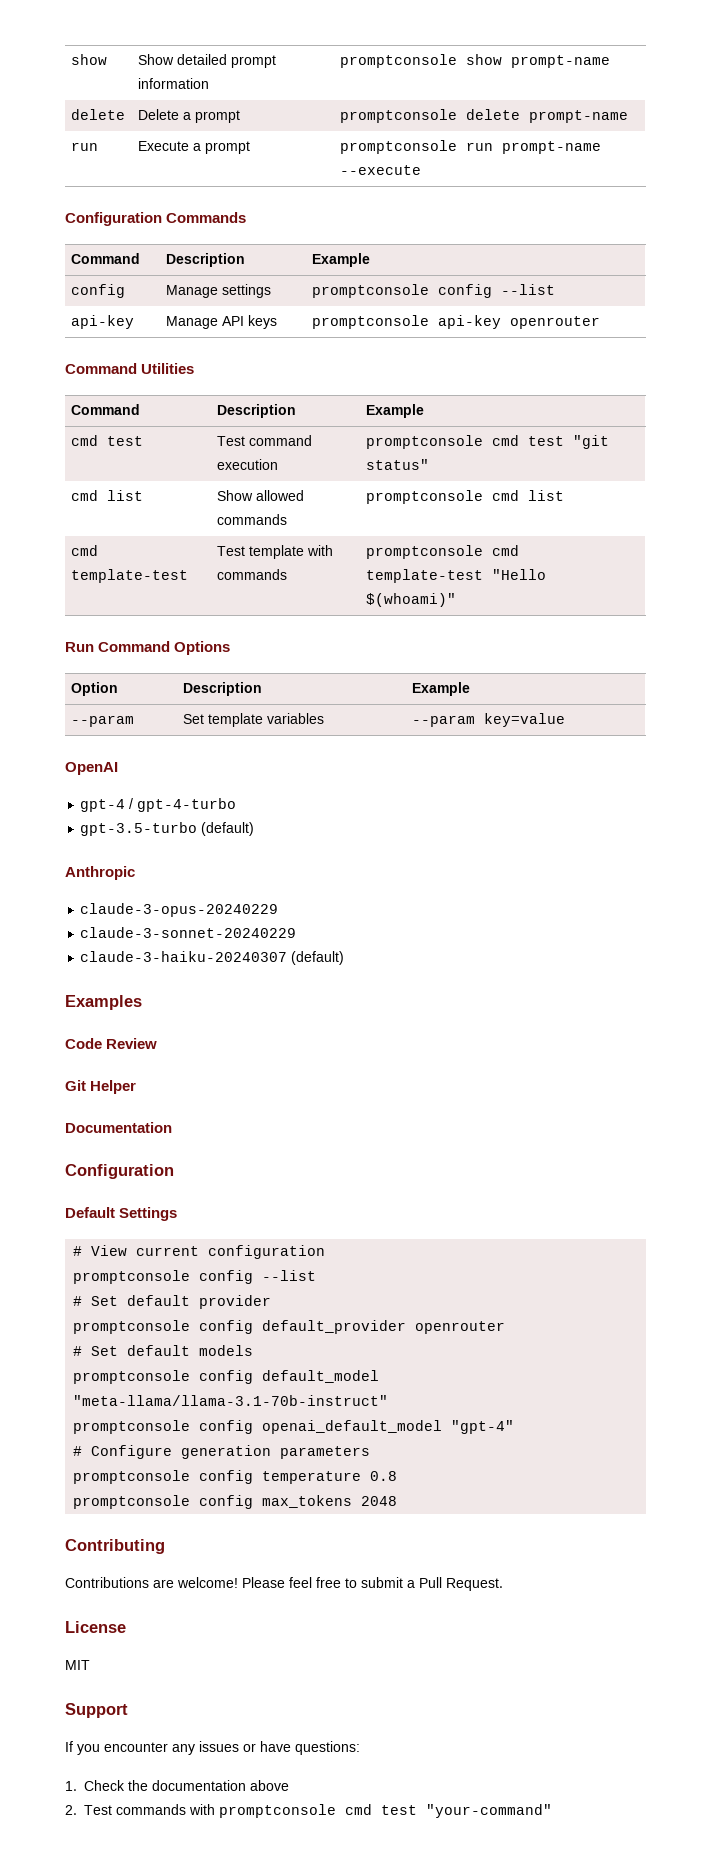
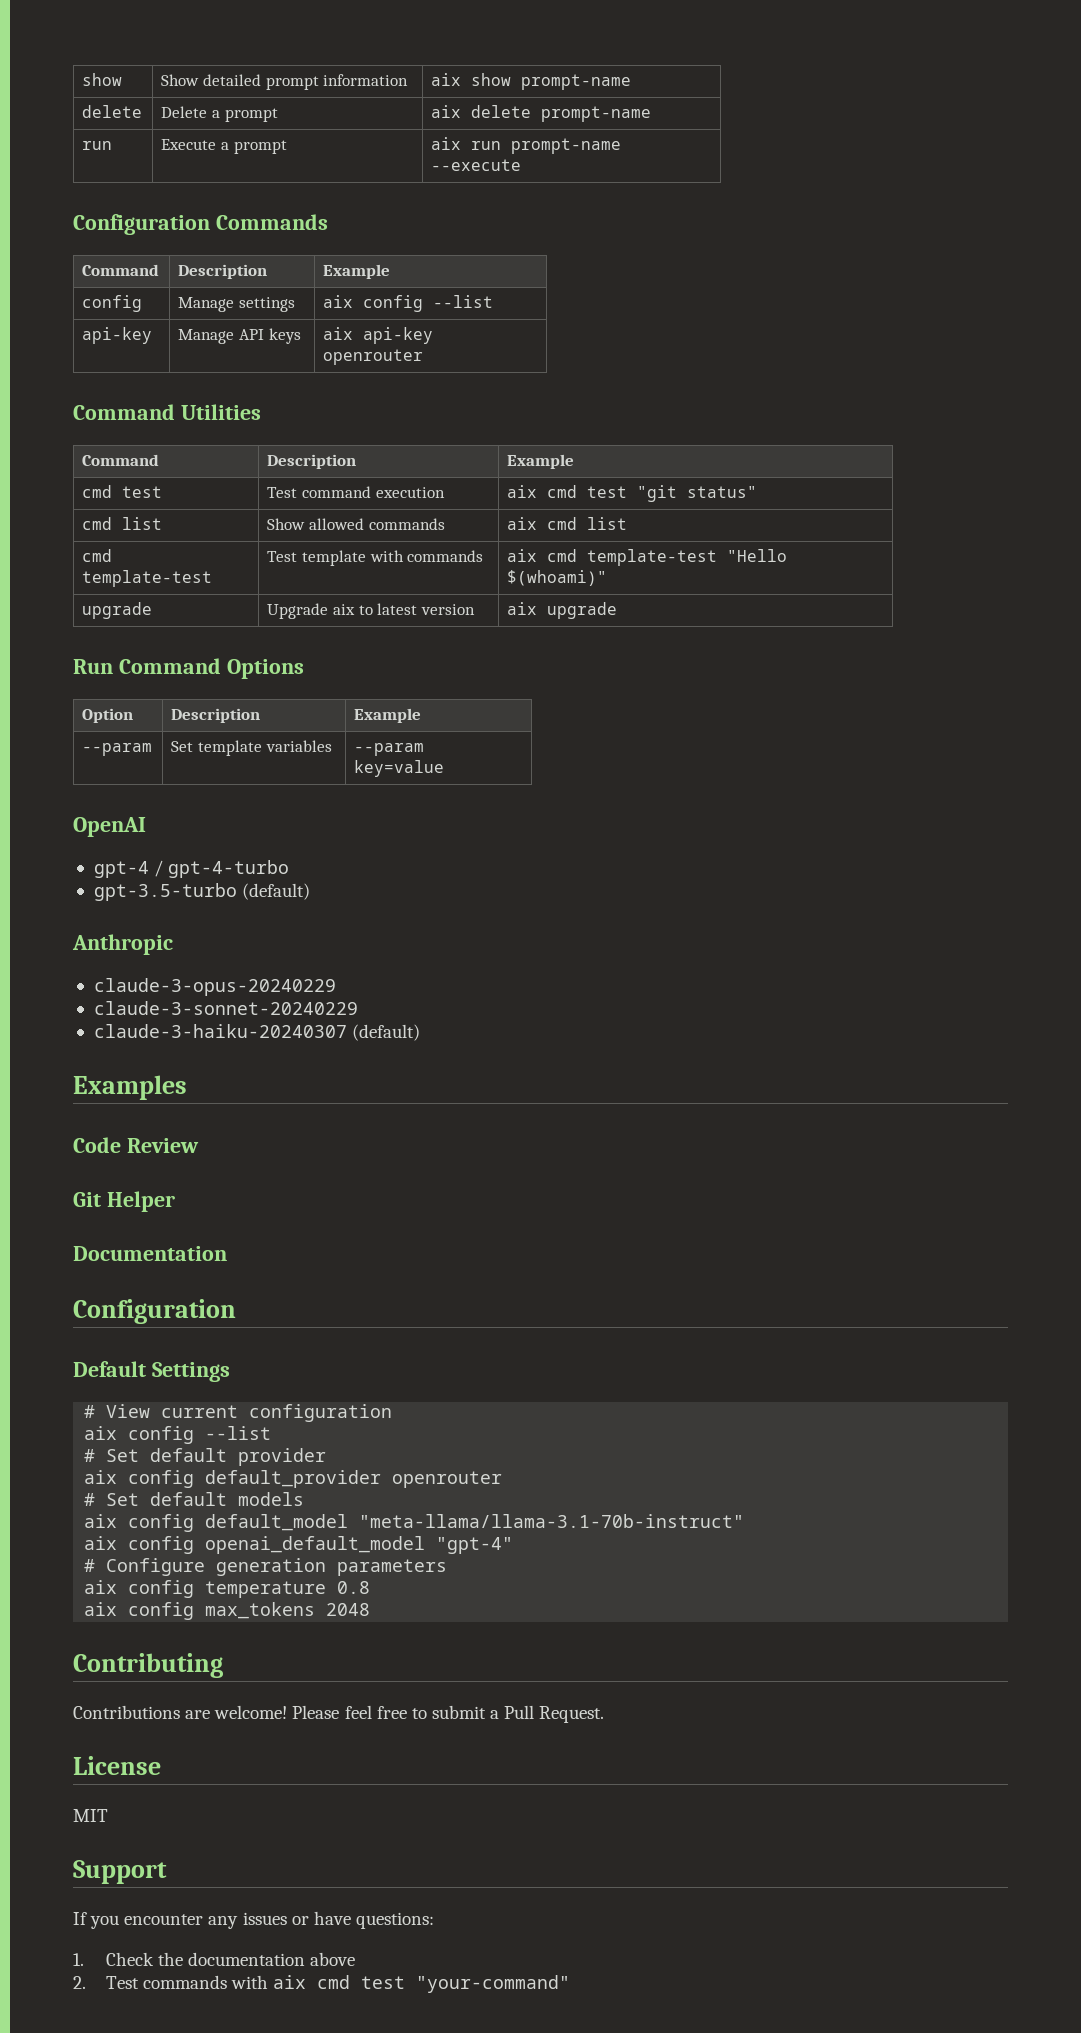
- show | Show detailed prompt information | promptconsole show prompt-name
+ show | Show detailed prompt information | aix show prompt-name
- delete | Delete a prompt | promptconsole delete prompt-name
+ delete | Delete a prompt | aix delete prompt-name
- run | Execute a prompt | promptconsole run prompt-name --execute
+ run | Execute a prompt | aix run prompt-name --execute
- config | Manage settings | promptconsole config --list
+ config | Manage settings | aix config --list
- api-key | Manage API keys | promptconsole api-key openrouter
+ api-key | Manage API keys | aix api-key openrouter
- cmd test | Test command execution | promptconsole cmd test "git status"
+ cmd test | Test command execution | aix cmd test "git status"
- cmd list | Show allowed commands | promptconsole cmd list
+ cmd list | Show allowed commands | aix cmd list
- cmd template-test | Test template with commands | promptconsole cmd template-test "Hello $(whoami)"
+ cmd template-test | Test template with commands | aix cmd template-test "Hello $(whoami)"
+ upgrade | Upgrade aix to latest version | aix upgrade
  # View current configuration
- promptconsole config --list
+ aix config --list
- promptconsole config default_provider openrouter
+ aix config default_provider openrouter
- promptconsole config default_model "meta-llama/llama-3.1-70b-instruct"
+ aix config default_model "meta-llama/llama-3.1-70b-instruct"
- promptconsole config openai_default_model "gpt-4"
+ aix config openai_default_model "gpt-4"
- promptconsole config temperature 0.8
+ aix config temperature 0.8
- promptconsole config max_tokens 2048
+ aix config max_tokens 2048
- 2. Test commands with promptconsole cmd test "your-command"
+ 2. Test commands with aix cmd test "your-command"

